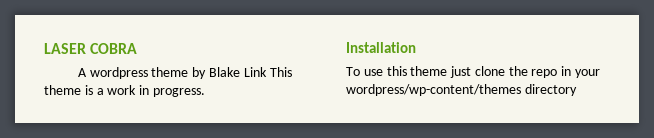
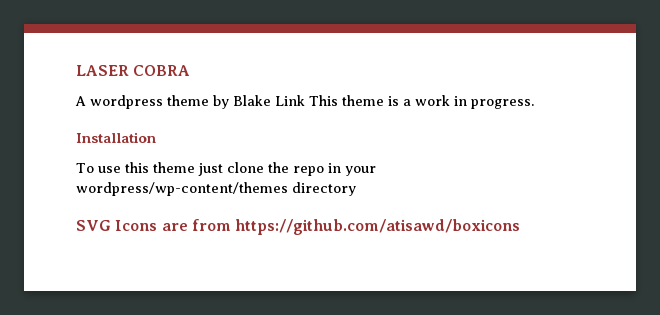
+ SVG Icons are from https://github.com/atisawd/boxicons

